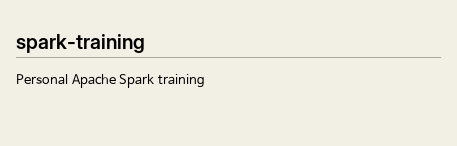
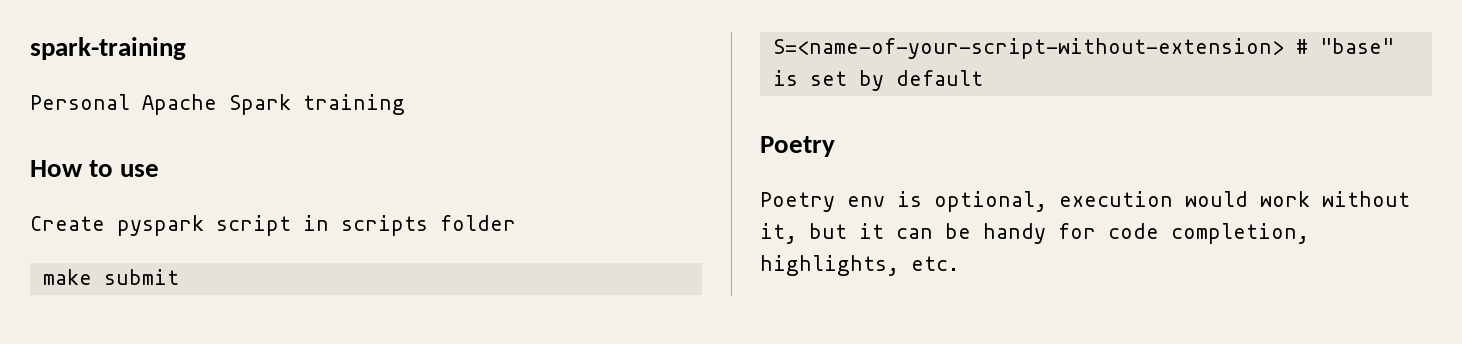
+ How to use
+ Create pyspark script in scripts folder
+ make submit S=<name-of-your-script-without-extension> # "base" is set by default
+ Poetry
+ Poetry env is optional, execution would work without it, but it can be handy for code completion, highlights, etc.

